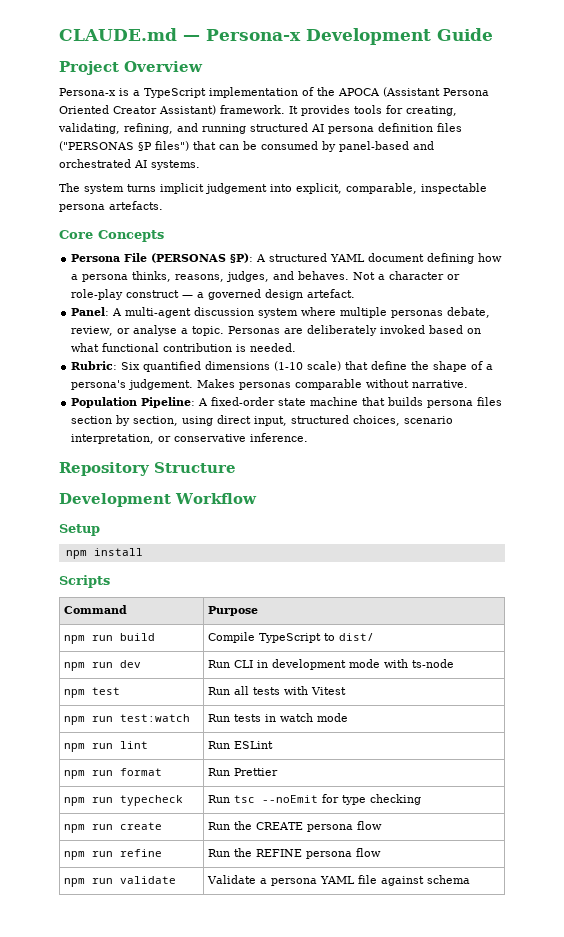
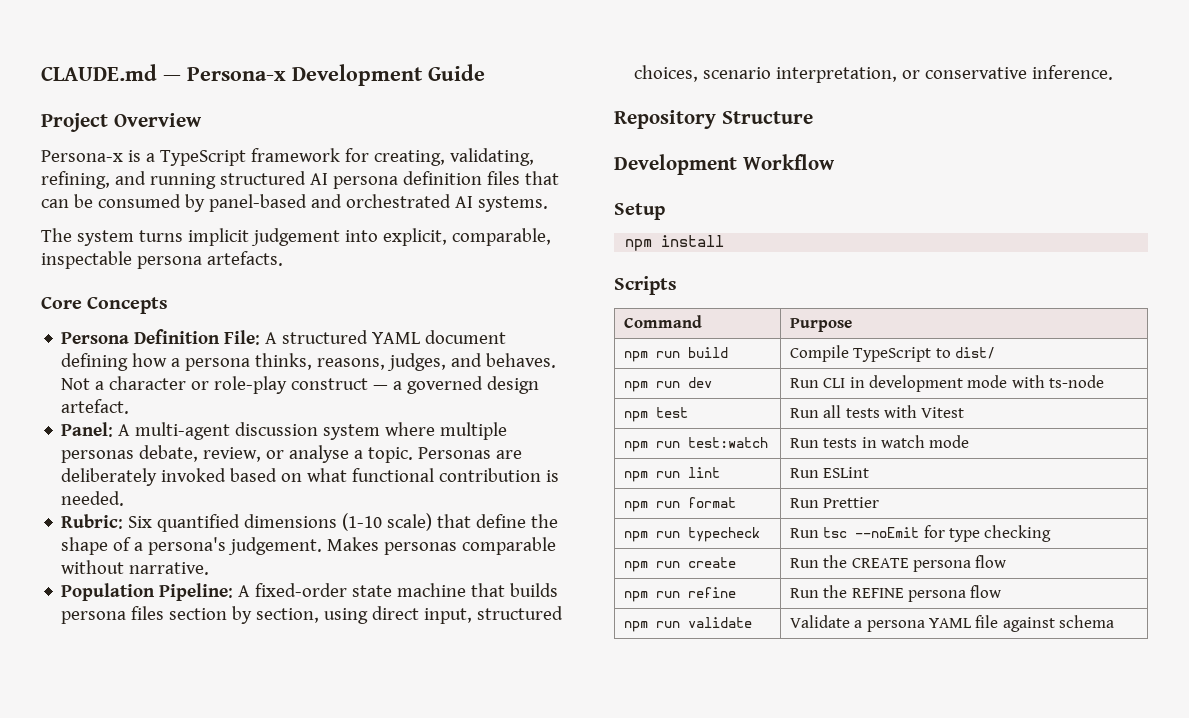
- Persona-x is a TypeScript implementation of the APOCA (Assistant Persona Oriented Creator Assistant) framework. It provides tools for creating, validating, refining, and running structured AI persona definition files ("PERSONAS §P files") that can be consumed by panel-based and orchestrated AI systems.
+ Persona-x is a TypeScript framework for creating, validating, refining, and running structured AI persona definition files that can be consumed by panel-based and orchestrated AI systems.
- Persona File (PERSONAS §P): A structured YAML document defining how a persona thinks, reasons, judges, and behaves.
+ Persona Definition File: A structured YAML document defining how a persona thinks, reasons, judges, and behaves.

